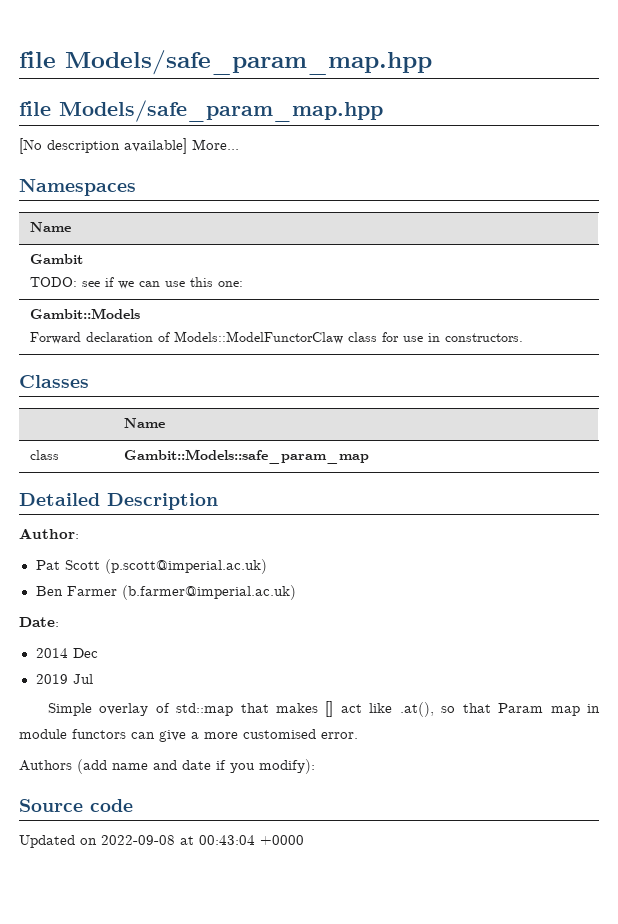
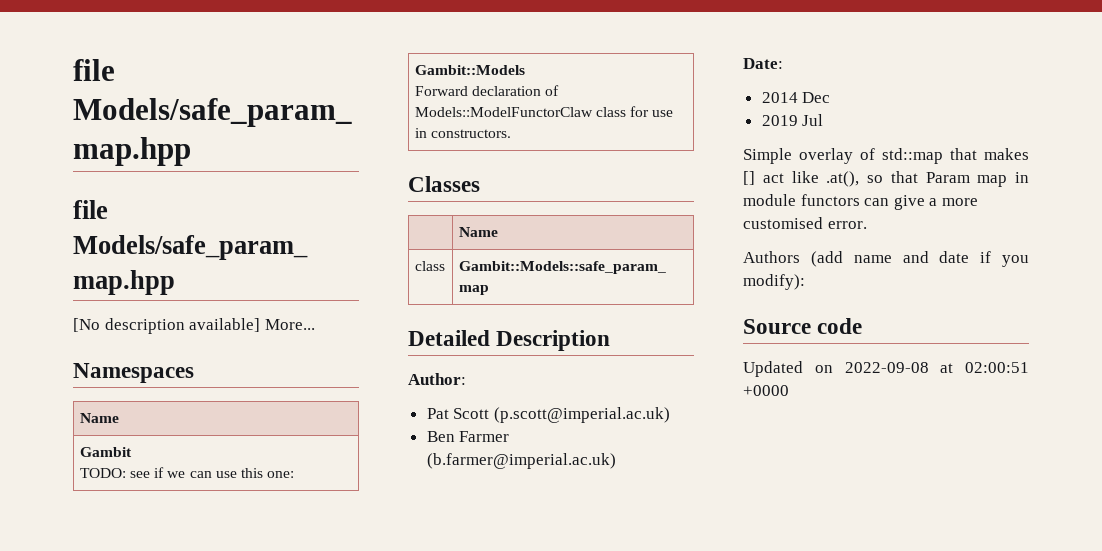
- Updated on 2022-09-08 at 00:43:04 +0000
+ Updated on 2022-09-08 at 02:00:51 +0000

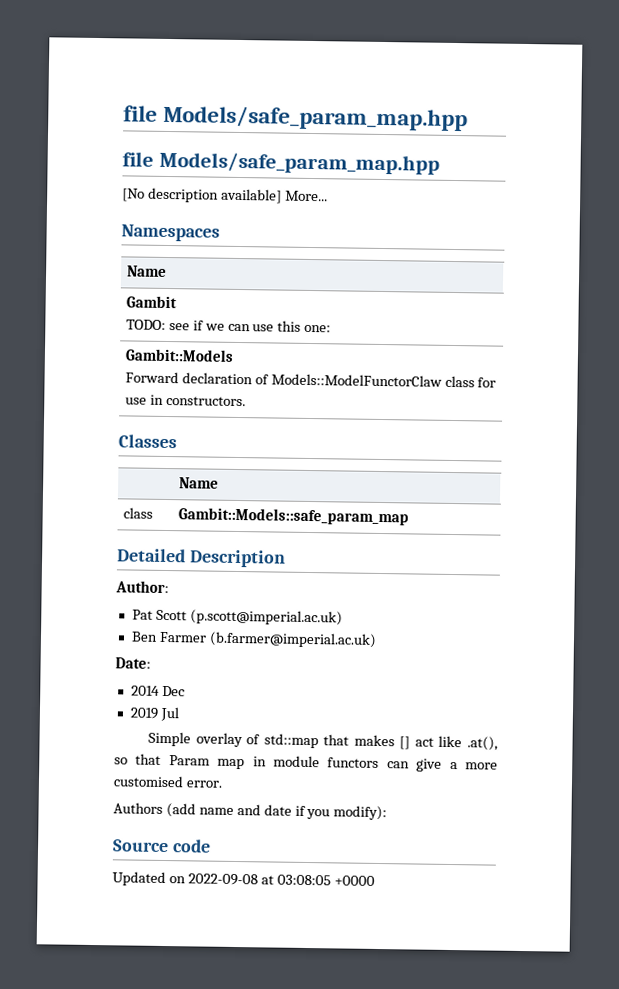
- Updated on 2022-09-08 at 02:00:51 +0000
+ Updated on 2022-09-08 at 03:08:05 +0000

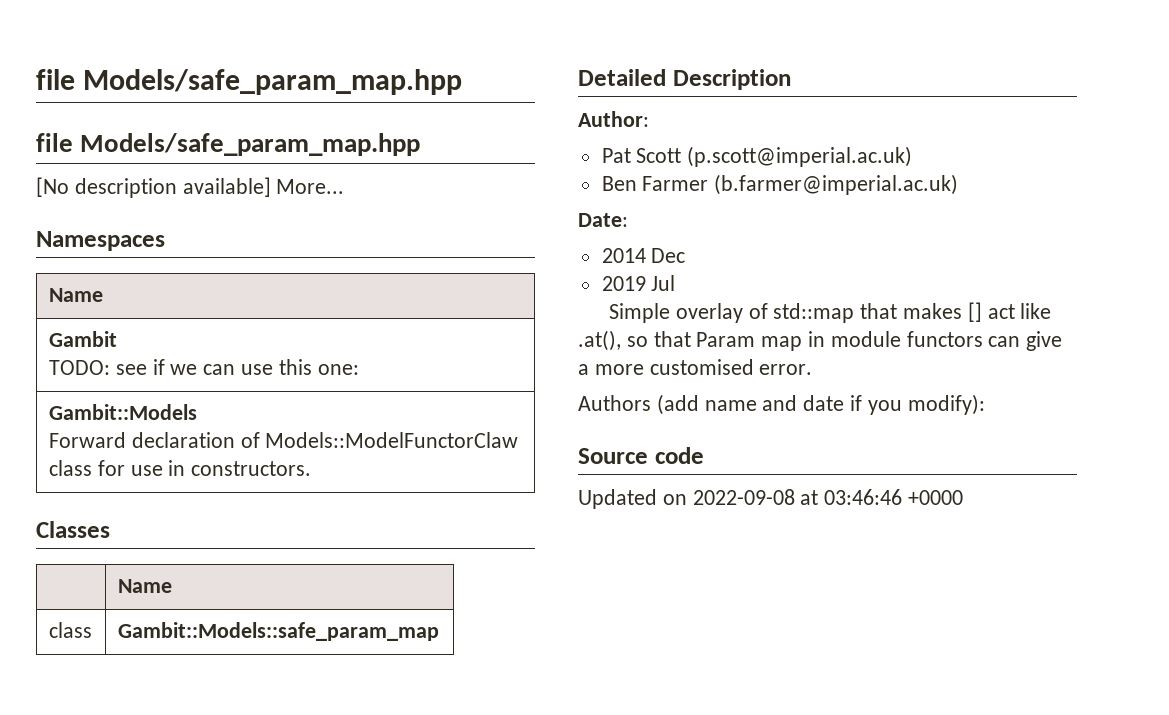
- Updated on 2022-09-08 at 03:08:05 +0000
+ Updated on 2022-09-08 at 03:46:46 +0000

